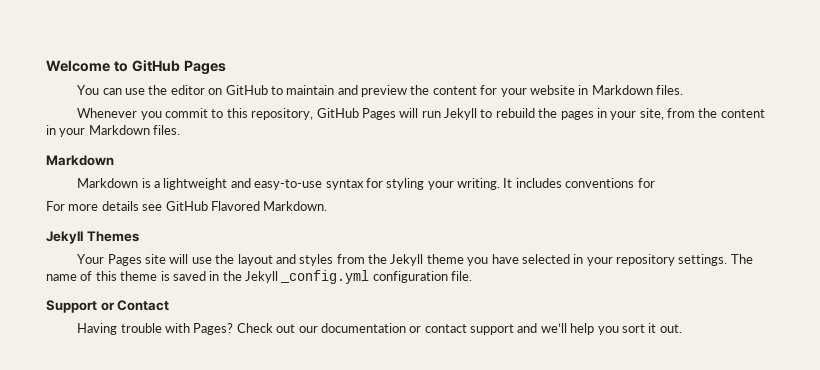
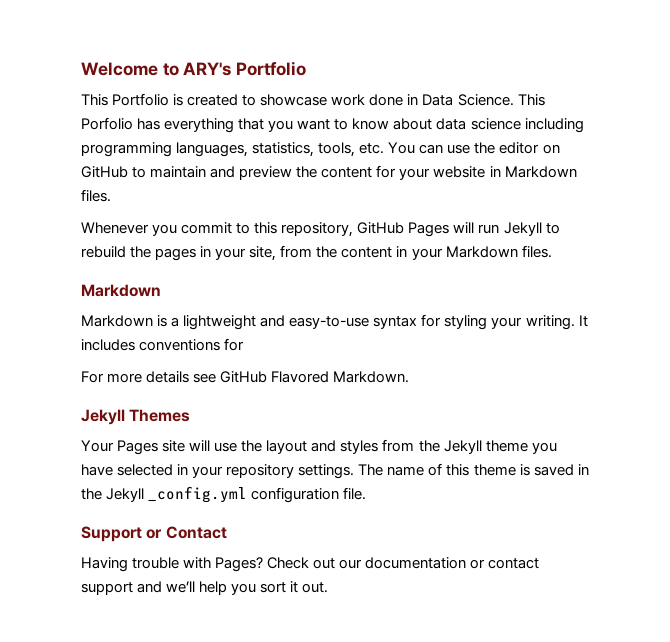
- Welcome to GitHub Pages
- You can use the editor on GitHub to maintain and preview the content for your website in Markdown files.
+ Welcome to ARY's Portfolio
+ This Portfolio is created to showcase work done in Data Science. This Porfolio has everything that you want to know about data science including programming languages, statistics, tools, etc. You can use the editor on GitHub to maintain and preview the content for your website in Markdown files.

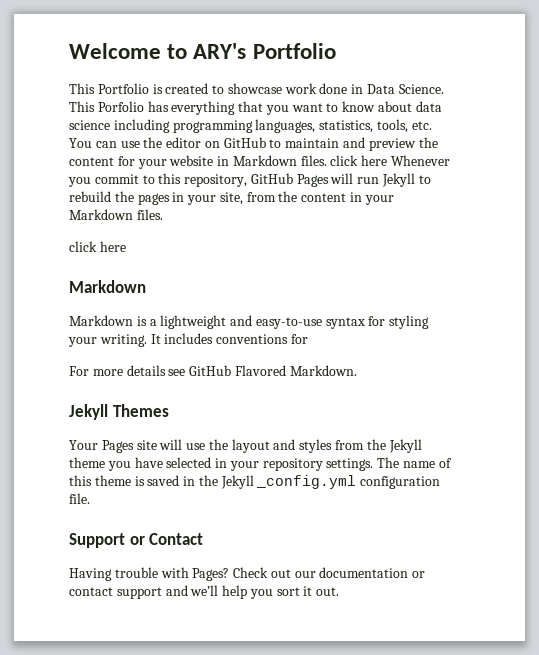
- This Porfolio has everything that you want to know about data science including programming languages, statistics, tools, etc. You can use the editor on GitHub to maintain and preview the content for your website in Markdown files.
- Whenever you commit to this repository, GitHub Pages will run Jekyll to rebuild the pages in your site, from the content in your Markdown files.
+ This Porfolio has everything that you want to know about data science including programming languages, statistics, tools, etc. You can use the editor on GitHub to maintain and preview the content for your website in Markdown files. click here Whenever you commit to this repository, GitHub Pages will run Jekyll to rebuild the pages in your site, from the content in your Markdown files.
+ click here

